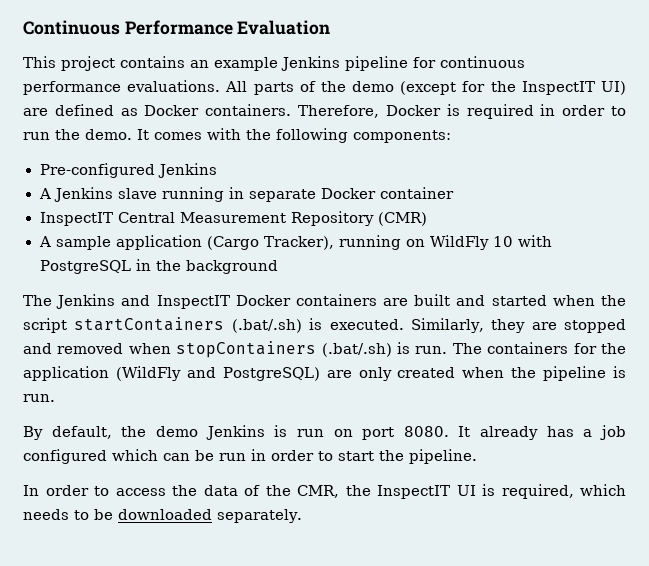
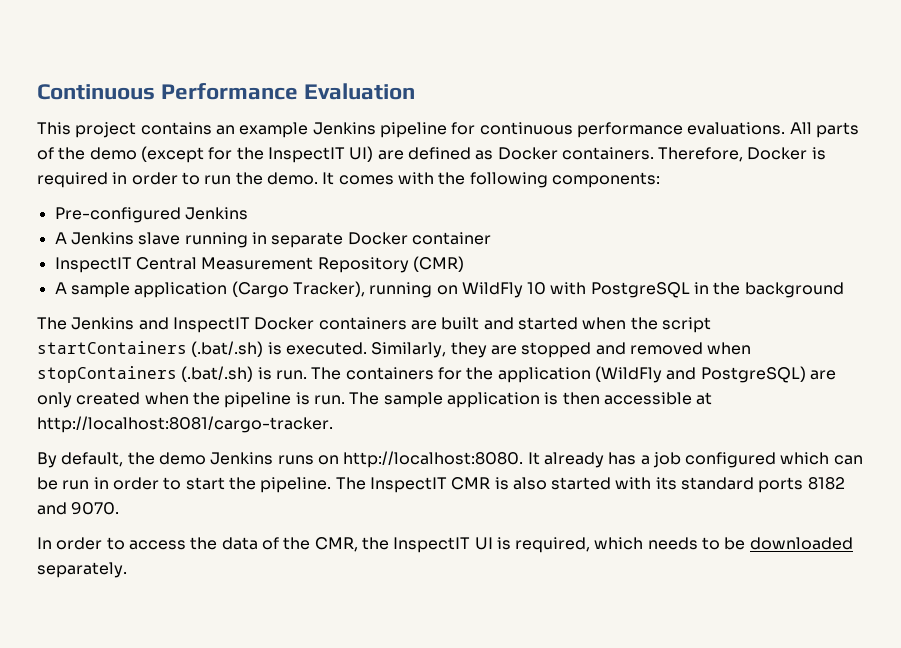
+ The sample application is then accessible at http://localhost:8081/cargo-tracker.
- By default, the demo Jenkins is run on port 8080.
+ By default, the demo Jenkins runs on http://localhost:8080.
+ The InspectIT CMR is also started with its standard ports 8182 and 9070.

